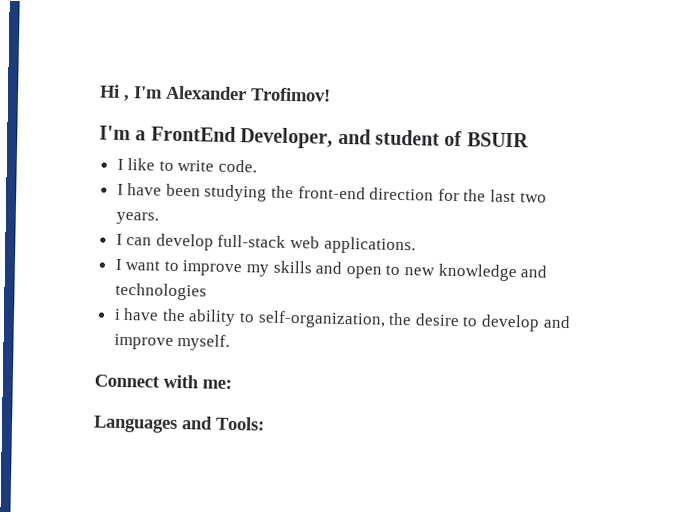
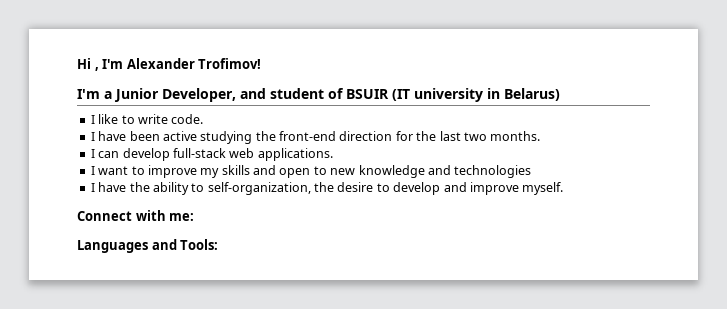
- I'm a FrontEnd Developer, and student of BSUIR
+ I'm a Junior Developer, and student of BSUIR (IT university in Belarus)
- I have been studying the front-end direction for the last two years.
+ I have been active studying the front-end direction for the last two months.
- i have the ability to self-organization, the desire to develop and improve myself.
+ I have the ability to self-organization, the desire to develop and improve myself.

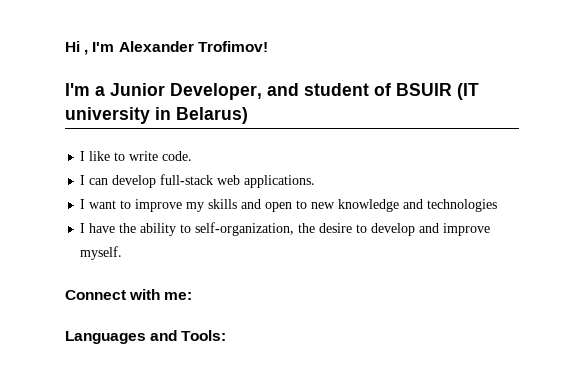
- I have been active studying the front-end direction for the last two months.

